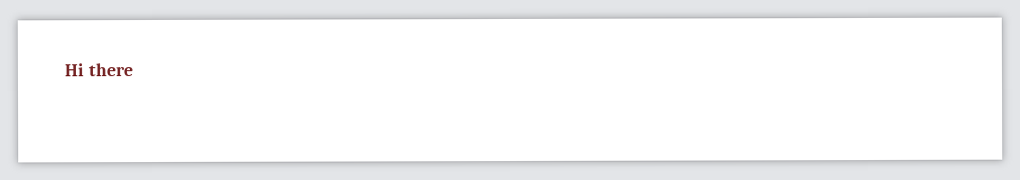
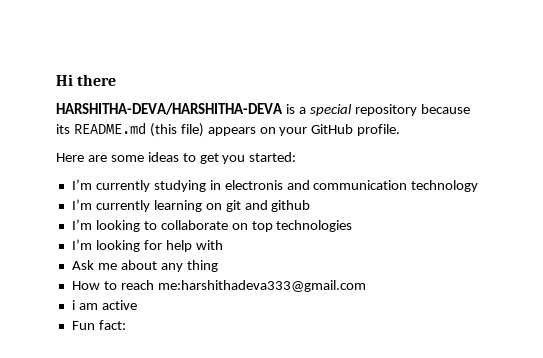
+ HARSHITHA-DEVA/HARSHITHA-DEVA is a special repository because its README.md (this file) appears on your GitHub profile.
+ Here are some ideas to get you started:
+ I’m currently studying in electronis and communication technology
+ I’m currently learning on git and github
+ I’m looking to collaborate on top technologies
+ I’m looking for help with
+ Ask me about any thing
+ How to reach me:harshithadeva333@gmail.com
+ i am active
+ Fun fact:

